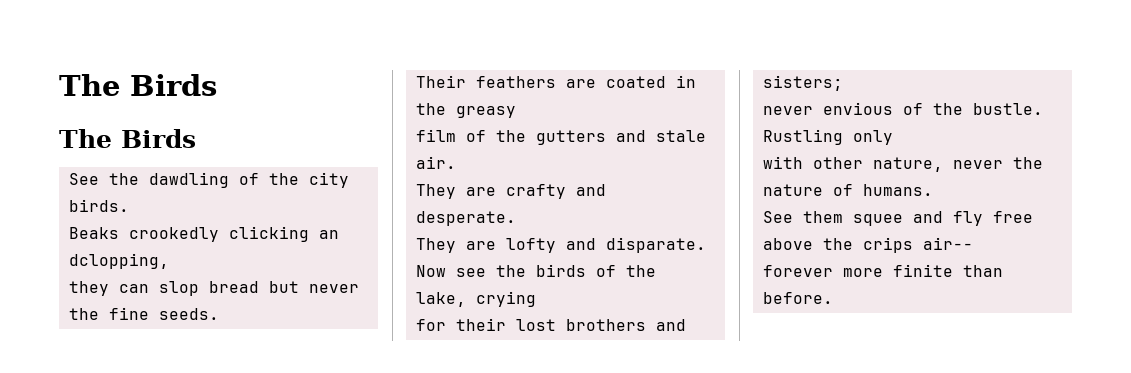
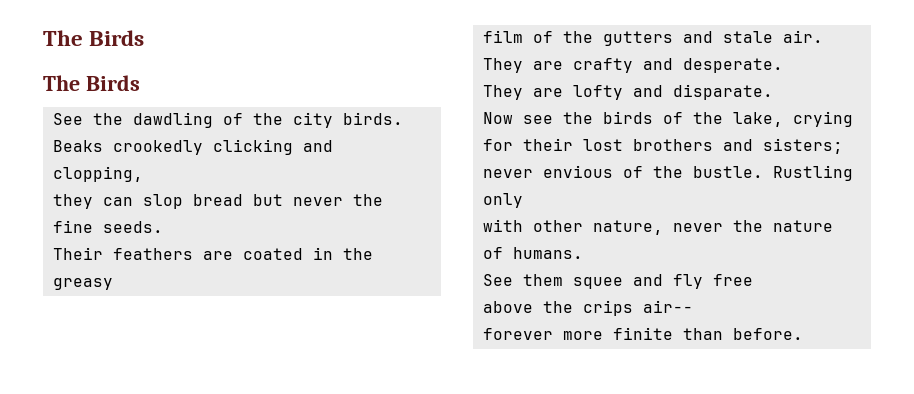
- Beaks crookedly clicking an dclopping,
+ Beaks crookedly clicking and clopping,

